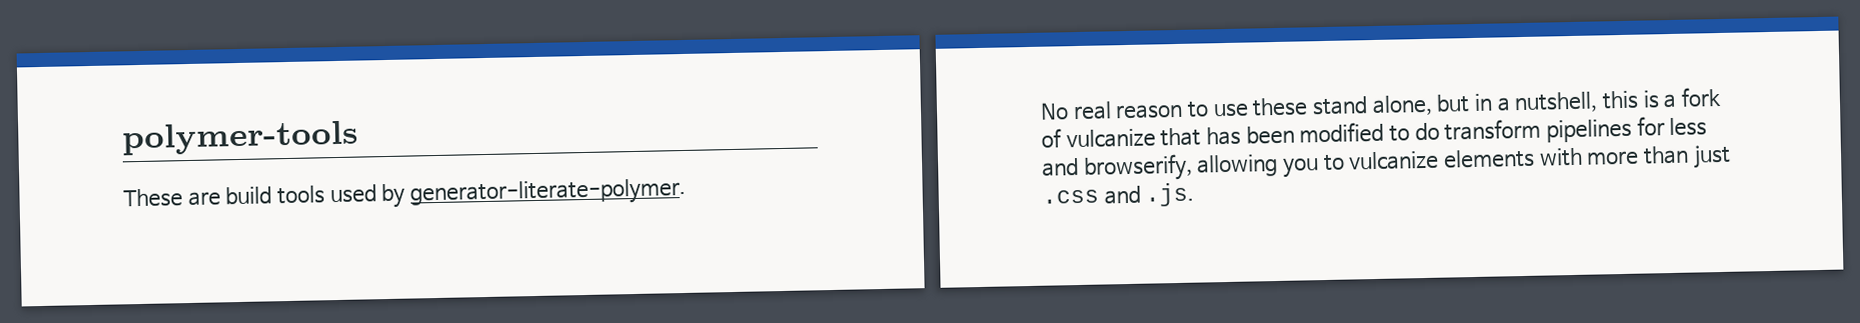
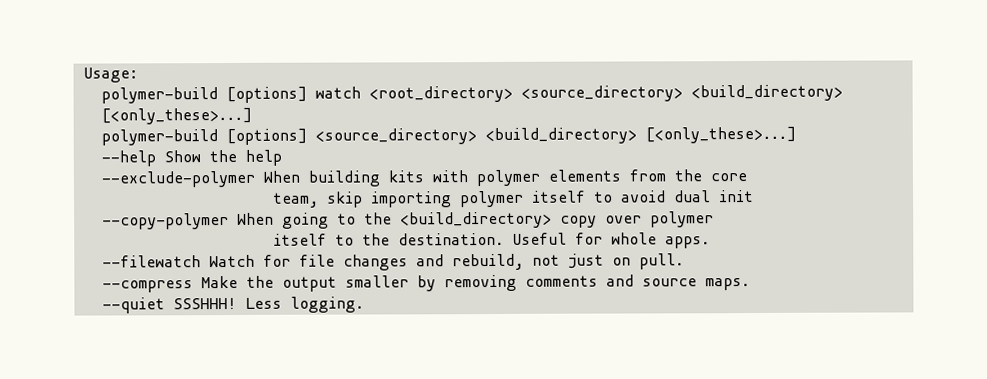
- polymer-tools
- These are build tools used by generator-literate-polymer.
- No real reason to use these stand alone, but in a nutshell, this is a fork of vulcanize that has been modified to do transform pipelines for less and browserify, allowing you to vulcanize elements with more than just .css and .js.
+ Usage:
+ polymer-build [options] watch <root_directory> <source_directory> <build_directory> [<only_these>...]
+ polymer-build [options] <source_directory> <build_directory> [<only_these>...]
+ --help Show the help
+ --exclude-polymer When building kits with polymer elements from the core
+ team, skip importing polymer itself to avoid dual init
+ --copy-polymer When going to the <build_directory> copy over polymer
+ itself to the destination. Useful for whole apps.
+ --filewatch Watch for file changes and rebuild, not just on pull.
+ --compress Make the output smaller by removing comments and source maps.
+ --quiet SSSHHH! Less logging.

